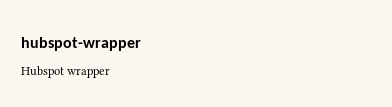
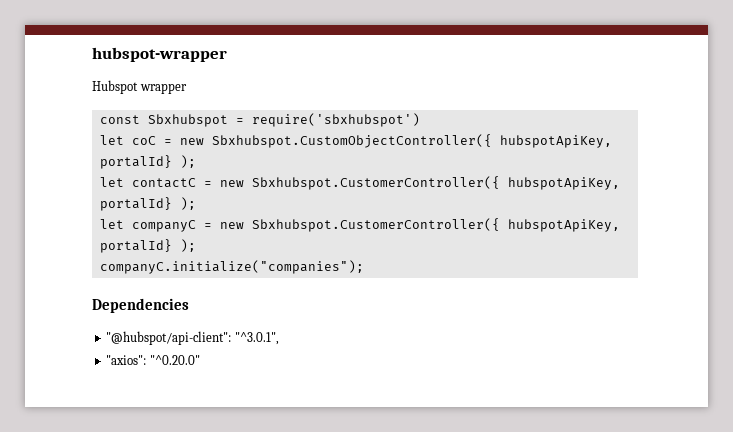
+ const Sbxhubspot = require('sbxhubspot')
+ let coC = new Sbxhubspot.CustomObjectController({ hubspotApiKey, portalId} );
+ let contactC = new Sbxhubspot.CustomerController({ hubspotApiKey, portalId} );
+ let companyC = new Sbxhubspot.CustomerController({ hubspotApiKey, portalId} );
+ companyC.initialize("companies");
+ Dependencies
+ "@hubspot/api-client": "^3.0.1",
+ "axios": "^0.20.0"

